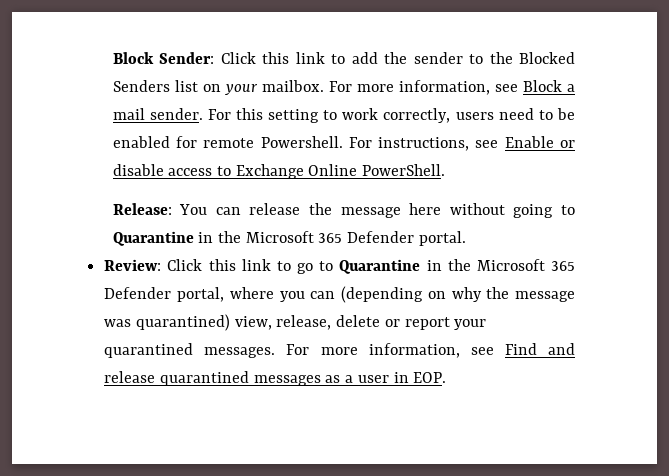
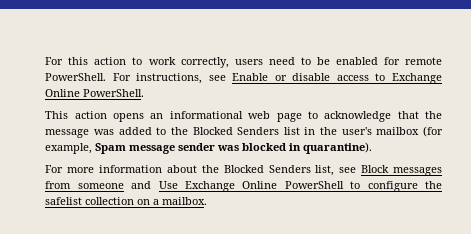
- Block Sender: Click this link to add the sender to the Blocked Senders list on your mailbox. For more information, see Block a mail sender. For this setting to work correctly, users need to be enabled for remote Powershell.
+ For this action to work correctly, users need to be enabled for remote PowerShell.
- Release: You can release the message here without going to Quarantine in the Microsoft 365 Defender portal.
- Review: Click this link to go to Quarantine in the Microsoft 365 Defender portal, where you can (depending on why the message was quarantined) view, release, delete or report your quarantined messages. For more information, see Find and release quarantined messages as a user in EOP.
+ This action opens an informational web page to acknowledge that the message was added to the Blocked Senders list in the user's mailbox (for example, Spam message sender was blocked in quarantine).
+ For more information about the Blocked Senders list, see Block messages from someone and Use Exchange Online PowerShell to configure the safelist collection on a mailbox.

